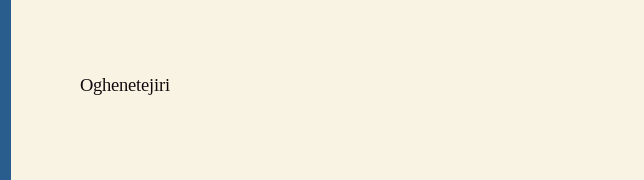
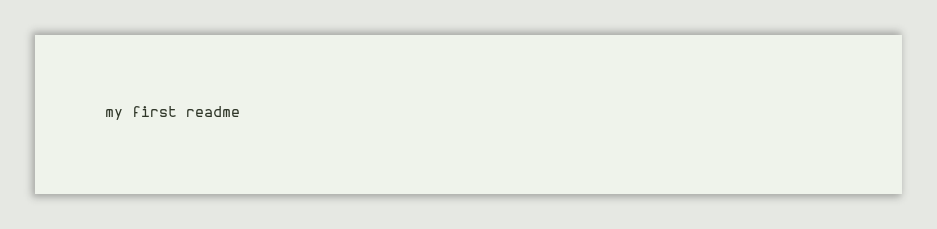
- Oghenetejiri
+ my first readme

